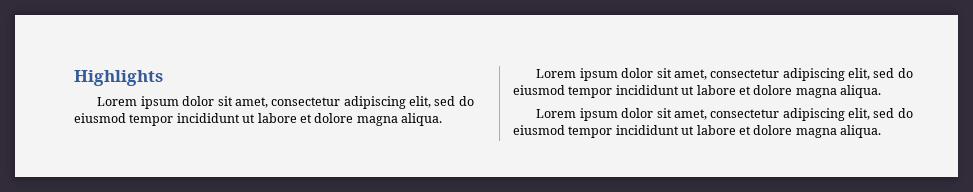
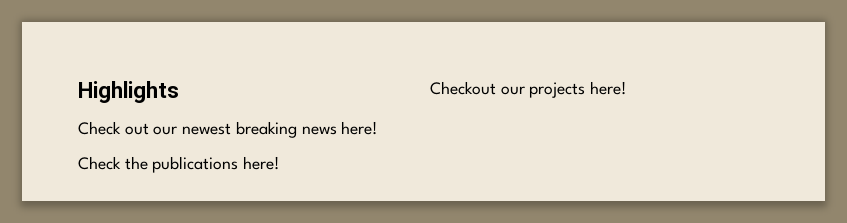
  Highlights
- Lorem ipsum dolor sit amet, consectetur adipiscing elit, sed do eiusmod tempor incididunt ut labore et dolore magna aliqua.
- Lorem ipsum dolor sit amet, consectetur adipiscing elit, sed do eiusmod tempor incididunt ut labore et dolore magna aliqua.
- Lorem ipsum dolor sit amet, consectetur adipiscing elit, sed do eiusmod tempor incididunt ut labore et dolore magna aliqua.
+ Check out our newest breaking news here!
+ Check the publications here!
+ Checkout our projects here!

